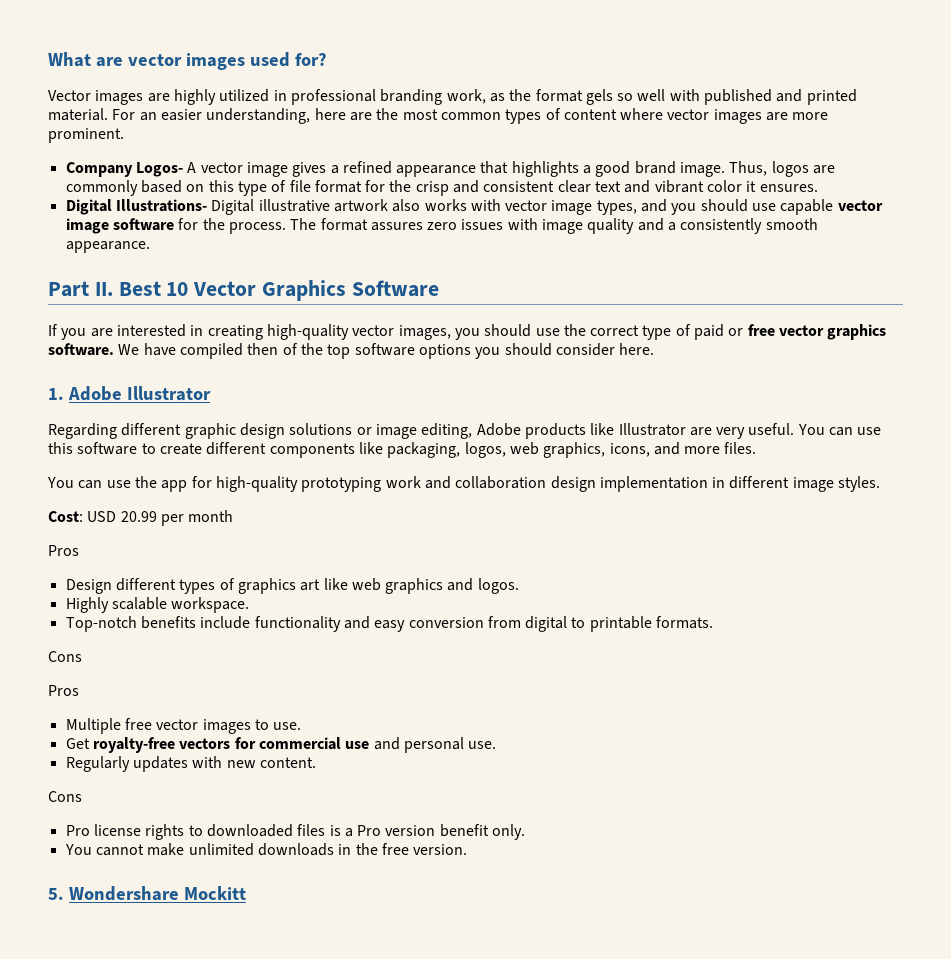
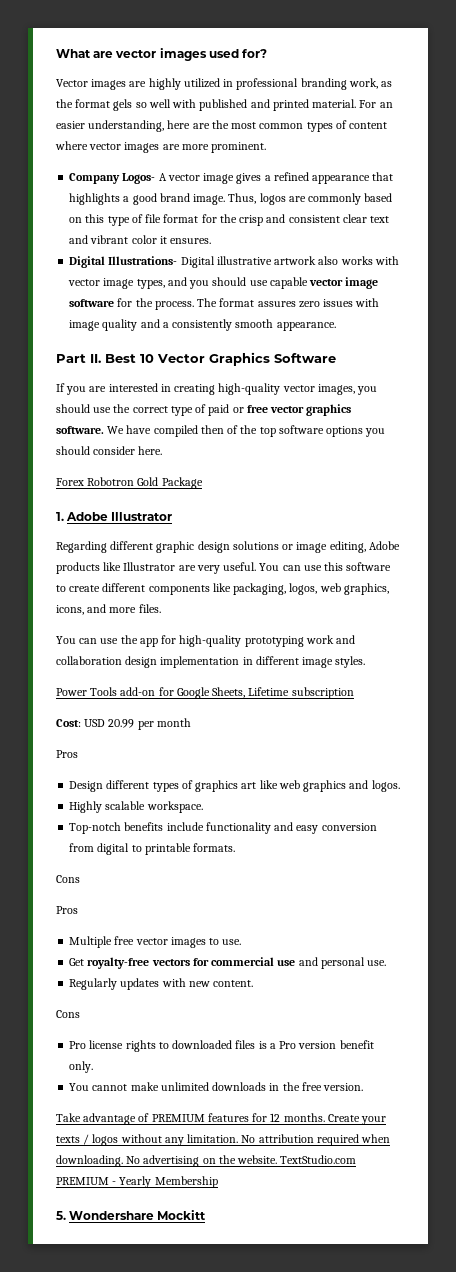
+ Forex Robotron Gold Package
+ Power Tools add-on for Google Sheets, Lifetime subscription
+ Take advantage of PREMIUM features for 12 months. Create your texts / logos without any limitation. No attribution required when downloading. No advertising on the website. TextStudio.com PREMIUM - Yearly Membership

